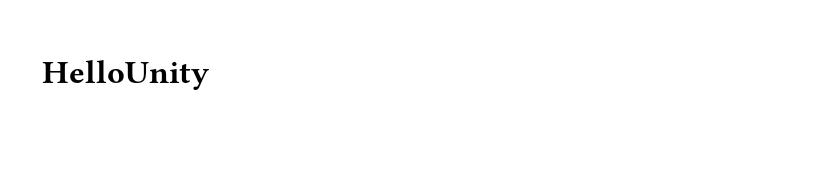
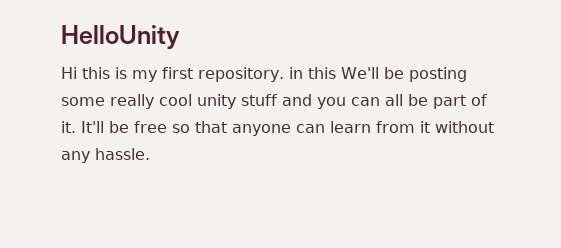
+ Hi this is my first repository. in this We'll be posting some really cool unity stuff and you can all be part of it. It'll be free so that anyone can learn from it without any hassle.

